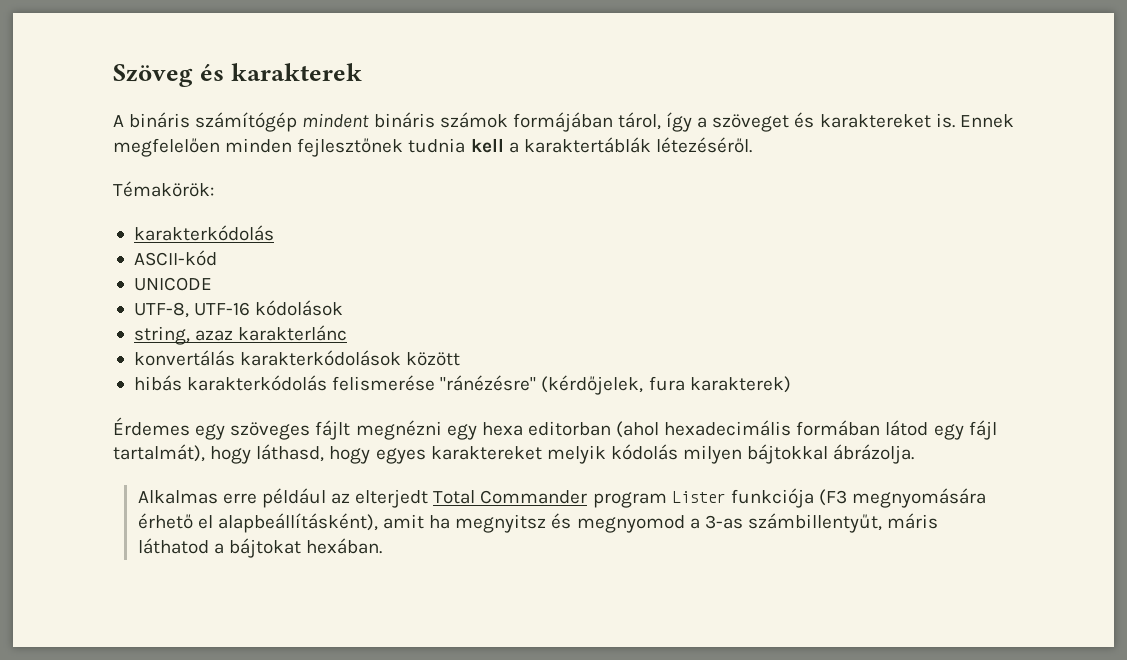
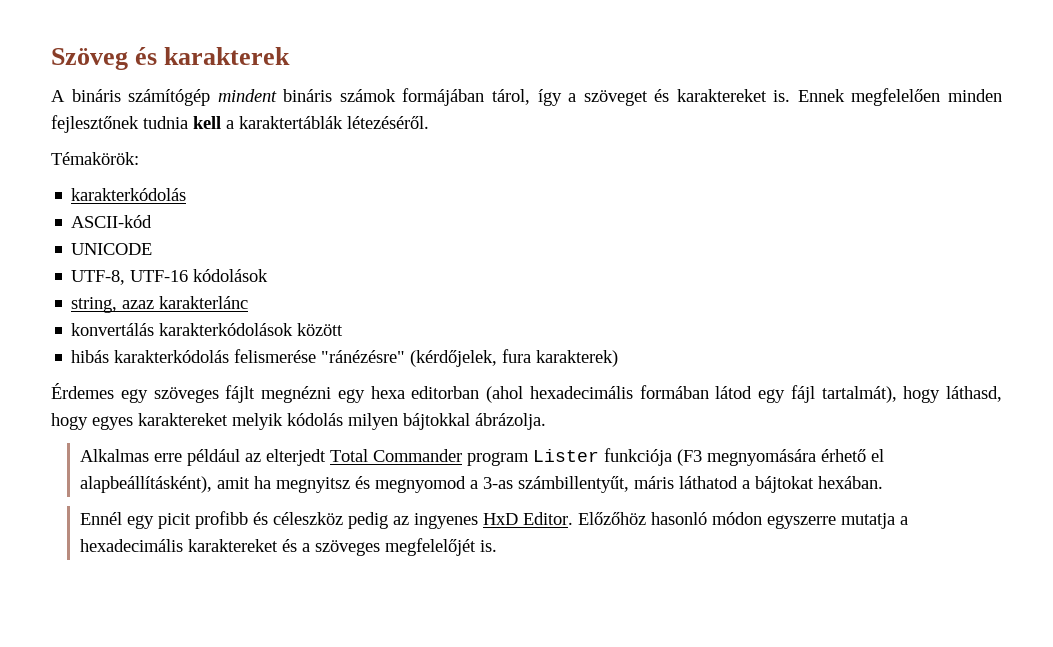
+ Ennél egy picit profibb és céleszköz pedig az ingyenes HxD Editor. Előzőhöz hasonló módon egyszerre mutatja a hexadecimális karaktereket és a szöveges megfelelőjét is.

